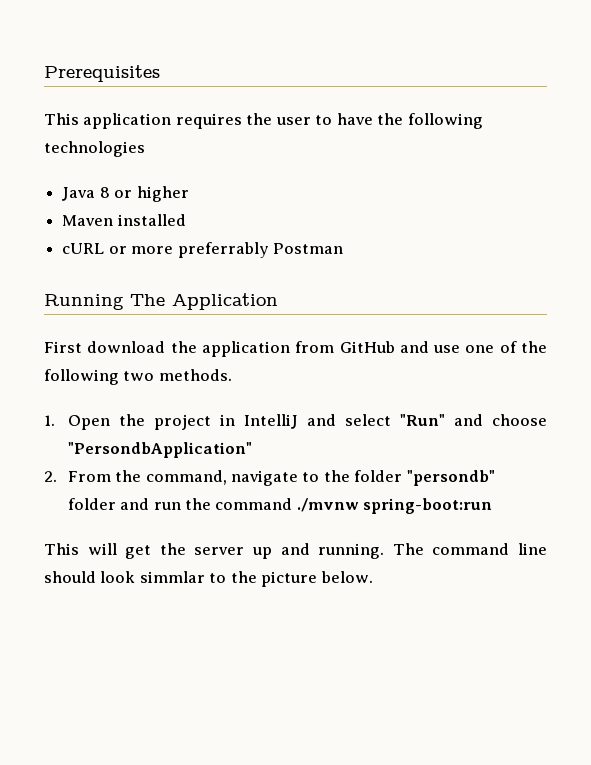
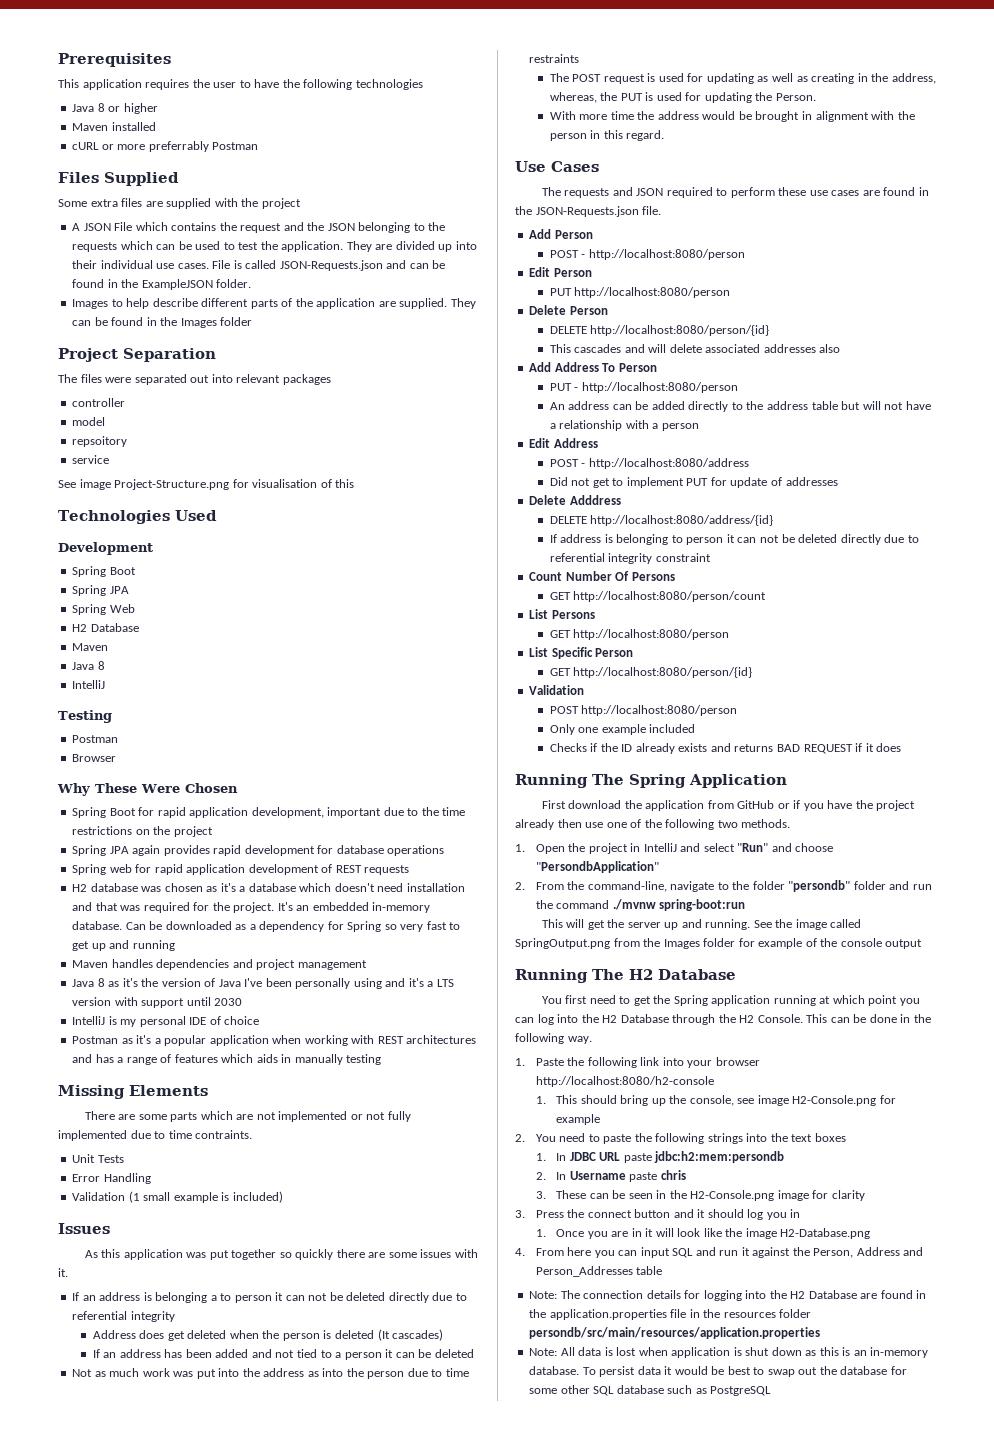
- Running The Application
+ Files Supplied
+ Some extra files are supplied with the project
+ A JSON File which contains the request and the JSON belonging to the requests which can be used to test the application. They are divided up into their individual use cases. File is called JSON-Requests.json and can be found in the ExampleJSON folder.
+ Images to help describe different parts of the application are supplied. They can be found in the Images folder
+ Project Separation
+ The files were separated out into relevant packages
+ controller
+ model
+ repsoitory
+ service
+ See image Project-Structure.png for visualisation of this
+ Technologies Used
+ Development
+ Spring Boot
+ Spring JPA
+ Spring Web
+ H2 Database
+ Maven
+ Java 8
+ IntelliJ
+ Testing
+ Postman
+ Browser
+ Why These Were Chosen
+ Spring Boot for rapid application development, important due to the time restrictions on the project
+ Spring JPA again provides rapid development for database operations
+ Spring web for rapid application development of REST requests
+ H2 database was chosen as it's a database which doesn't need installation and that was required for the project. It's an embedded in-memory database. Can be downloaded as a dependency for Spring so very fast to get up and running
+ Maven handles dependencies and project management
+ Java 8 as it's the version of Java I've been personally using and it's a LTS version with support until 2030
+ IntelliJ is my personal IDE of choice
+ Postman as it's a popular application when working with REST architectures and has a range of features which aids in manually testing
+ Missing Elements
+ There are some parts which are not implemented or not fully implemented due to time contraints.
+ Unit Tests
+ Error Handling
+ Validation (1 small example is included)
+ Issues
+ As this application was put together so quickly there are some issues with it.
+ If an address is belonging a to person it can not be deleted directly due to referential integrity
+ Address does get deleted when the person is deleted (It cascades)
+ If an address has been added and not tied to a person it can be deleted
+ Not as much work was put into the address as into the person due to time restraints
+ The POST request is used for updating as well as creating in the address, whereas, the PUT is used for updating the Person.
+ With more time the address would be brought in alignment with the person in this regard.
+ Use Cases
+ The requests and JSON required to perform these use cases are found in the JSON-Requests.json file.
+ Add Person
+ POST - http://localhost:8080/person
+ Edit Person
+ PUT http://localhost:8080/person
+ Delete Person
+ DELETE http://localhost:8080/person/{id}
+ This cascades and will delete associated addresses also
+ Add Address To Person
+ PUT - http://localhost:8080/person
+ An address can be added directly to the address table but will not have a relationship with a person
+ Edit Address
+ POST - http://localhost:8080/address
+ Did not get to implement PUT for update of addresses
+ Delete Adddress
+ DELETE http://localhost:8080/address/{id}
+ If address is belonging to person it can not be deleted directly due to referential integrity constraint
+ Count Number Of Persons
+ GET http://localhost:8080/person/count
+ List Persons
+ GET http://localhost:8080/person
+ List Specific Person
+ GET http://localhost:8080/person/{id}
+ Validation
+ POST http://localhost:8080/person
+ Only one example included
+ Checks if the ID already exists and returns BAD REQUEST if it does
+ Running The Spring Application
- First download the application from GitHub and use one of the following two methods.
+ First download the application from GitHub or if you have the project already then use one of the following two methods.
- 2. From the command, navigate to the folder "persondb" folder and run the command ./mvnw spring-boot:run
+ 2. From the command-line, navigate to the folder "persondb" folder and run the command ./mvnw spring-boot:run
- The command line should look simmlar to the picture below.
+ See the image called SpringOutput.png from the Images folder for example of the console output
+ Running The H2 Database
+ You first need to get the Spring application running at which point you can log into the H2 Database through the H2 Console. This can be done in the following way.
+ 1. Paste the following link into your browser http://localhost:8080/h2-console
+ 1. This should bring up the console, see image H2-Console.png for example
+ 2. You need to paste the following strings into the text boxes
+ 1. In JDBC URL paste jdbc:h2:mem:persondb
+ 2. In Username paste chris
+ 3. These can be seen in the H2-Console.png image for clarity
+ 3. Press the connect button and it should log you in
+ 1. Once you are in it will look like the image H2-Database.png
+ 4. From here you can input SQL and run it against the Person, Address and Person_Addresses table
+ Note: The connection details for logging into the H2 Database are found in the application.properties file in the resources folder persondb/src/main/resources/application.properties
+ Note: All data is lost when application is shut down as this is an in-memory database. To persist data it would be best to swap out the database for some other SQL database such as PostgreSQL

